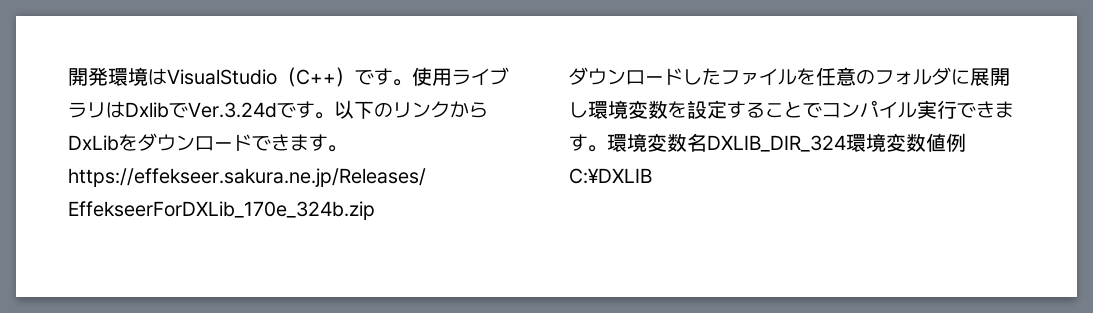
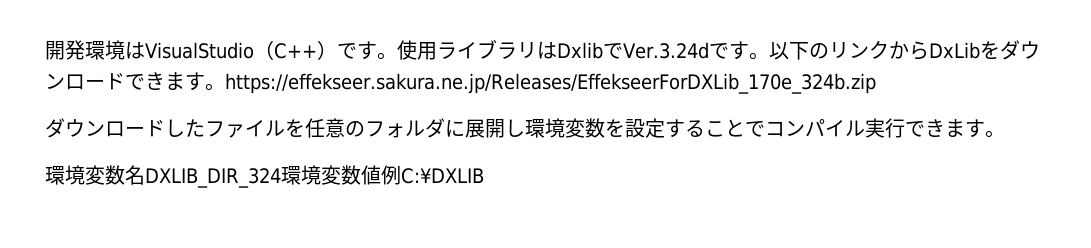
- ダウンロードしたファイルを任意のフォルダに展開し環境変数を設定することでコンパイル実行できます。環境変数名DXLIB_DIR_324環境変数値例C:¥DXLIB
+ ダウンロードしたファイルを任意のフォルダに展開し環境変数を設定することでコンパイル実行できます。
+ 環境変数名DXLIB_DIR_324環境変数値例C:¥DXLIB

